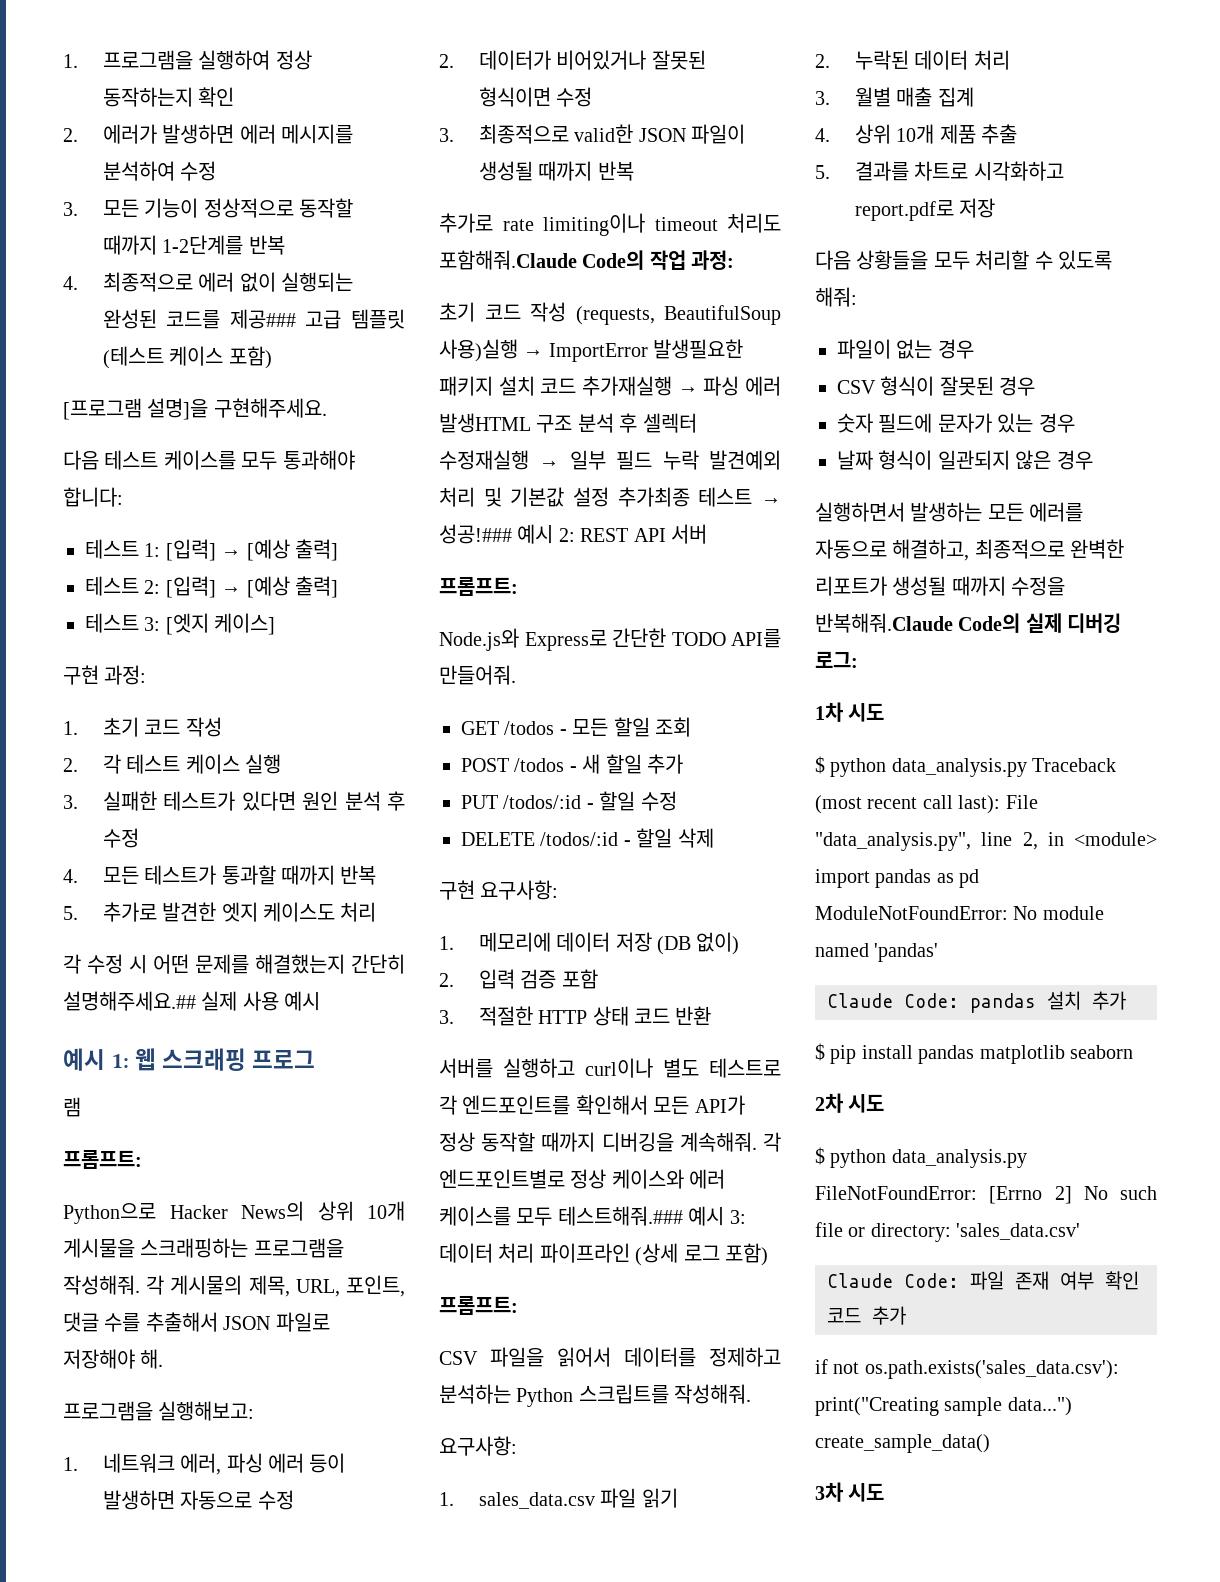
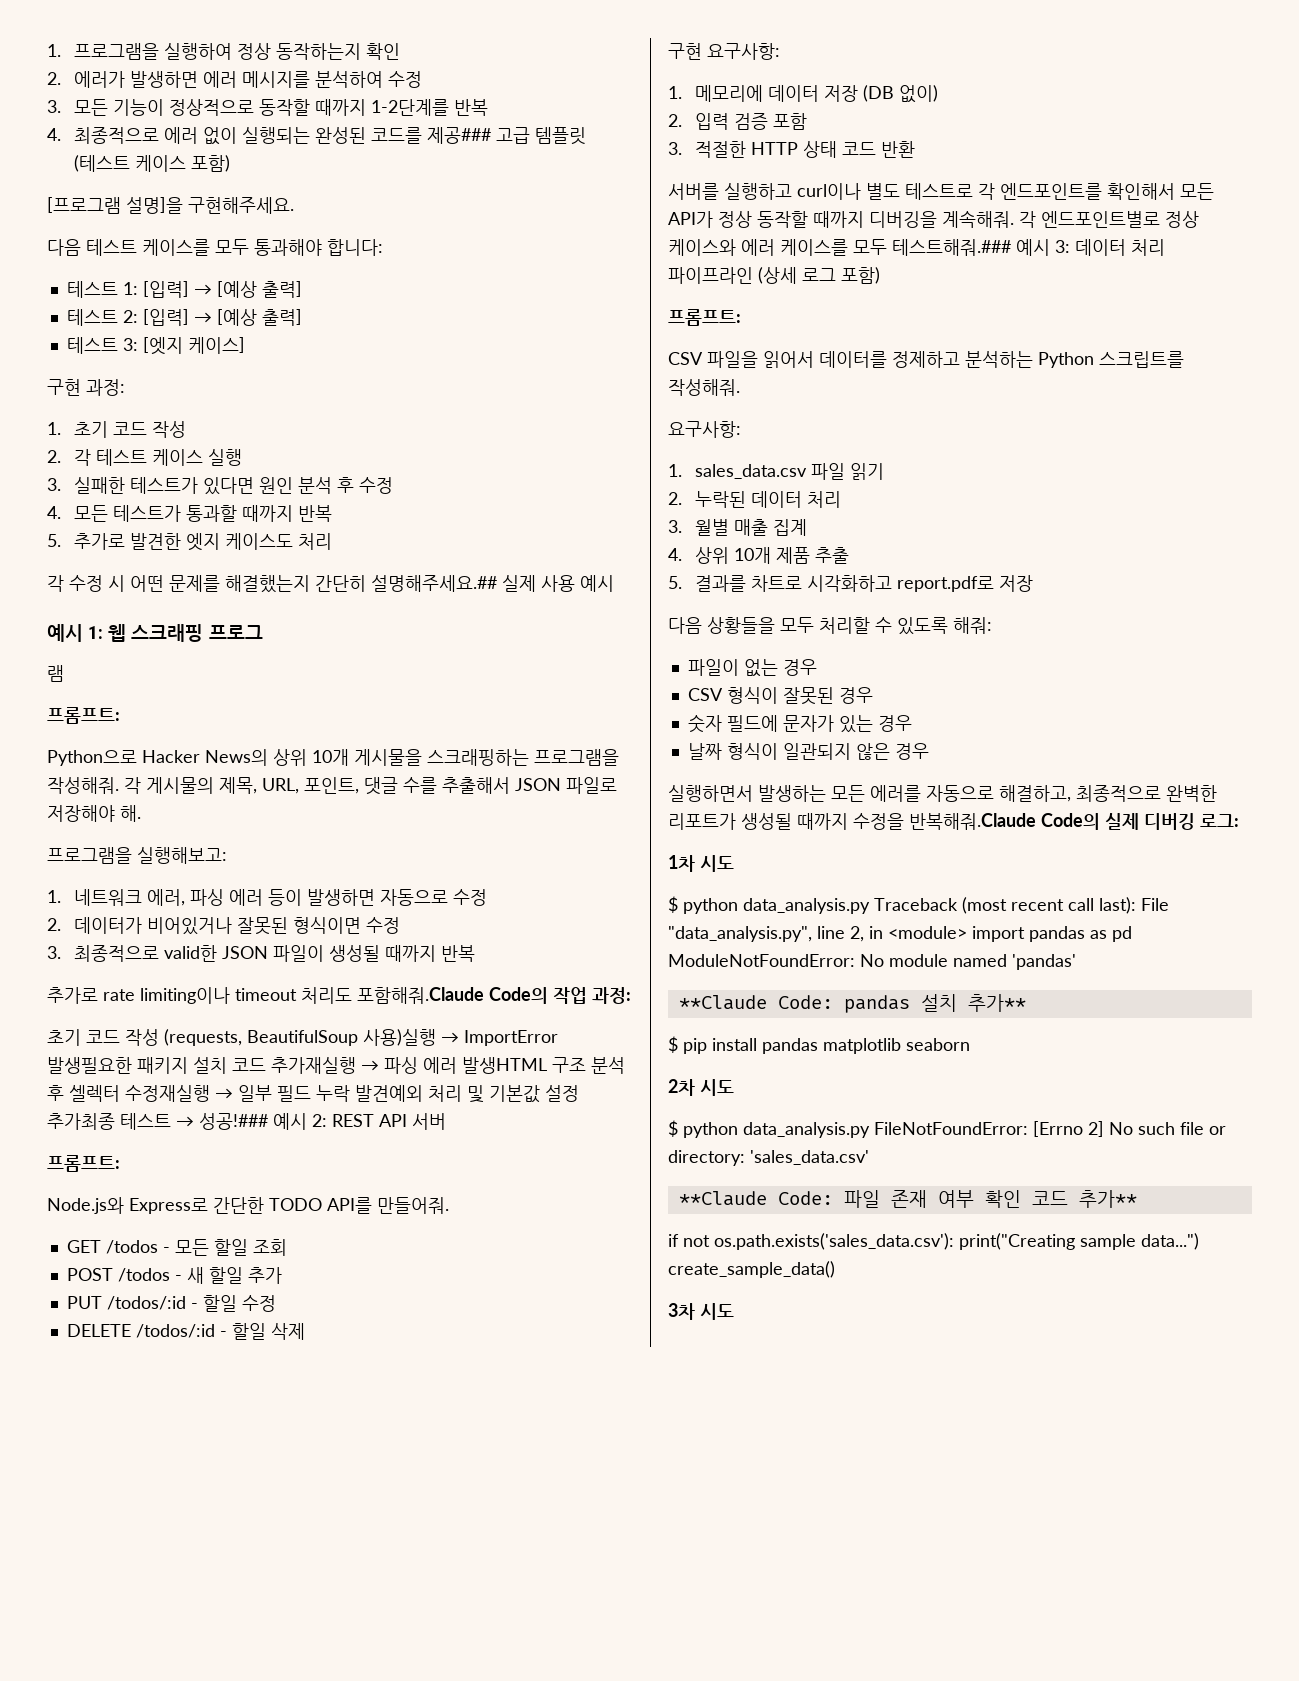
- Claude Code: pandas 설치 추가
+ **Claude Code: pandas 설치 추가**
- Claude Code: 파일 존재 여부 확인 코드 추가
+ **Claude Code: 파일 존재 여부 확인 코드 추가**

